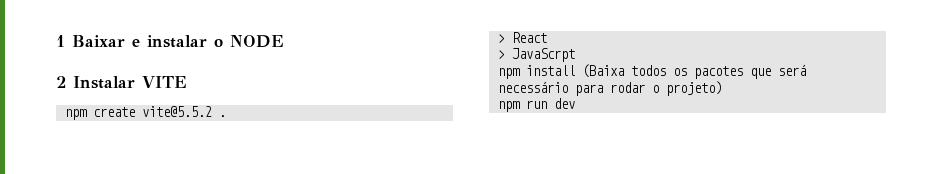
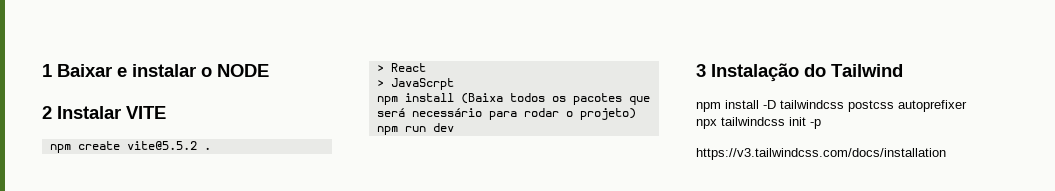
+ 3 Instalação do Tailwind
+ npm install -D tailwindcss postcss autoprefixer npx tailwindcss init -p
+ https://v3.tailwindcss.com/docs/installation

